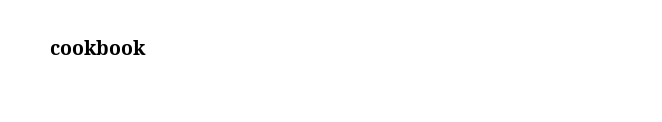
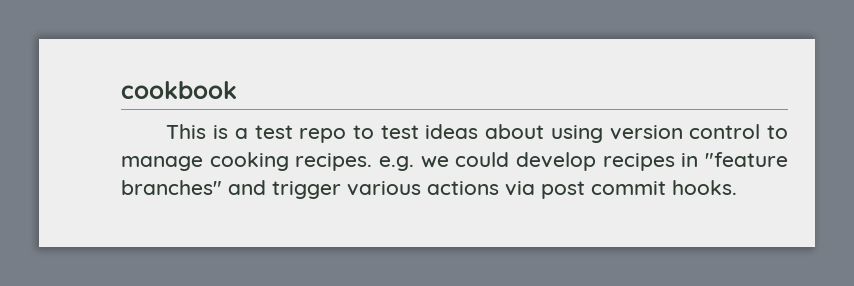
+ This is a test repo to test ideas about using version control to manage cooking recipes. e.g. we could develop recipes in "feature branches" and trigger various actions via post commit hooks.

